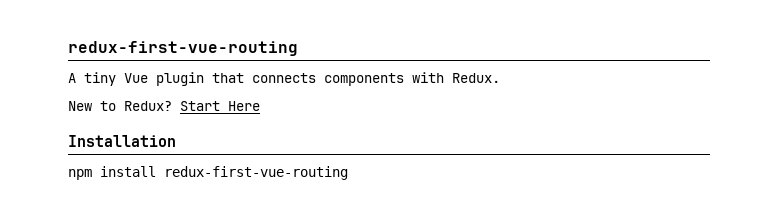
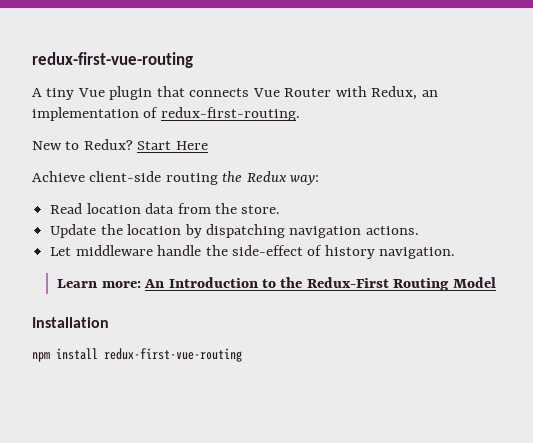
- A tiny Vue plugin that connects components with Redux.
+ A tiny Vue plugin that connects Vue Router with Redux, an implementation of redux-first-routing.
+ Achieve client-side routing the Redux way:
+ Read location data from the store.
+ Update the location by dispatching navigation actions.
+ Let middleware handle the side-effect of history navigation.
+ Learn more: An Introduction to the Redux-First Routing Model

